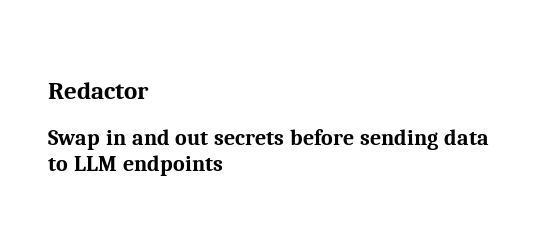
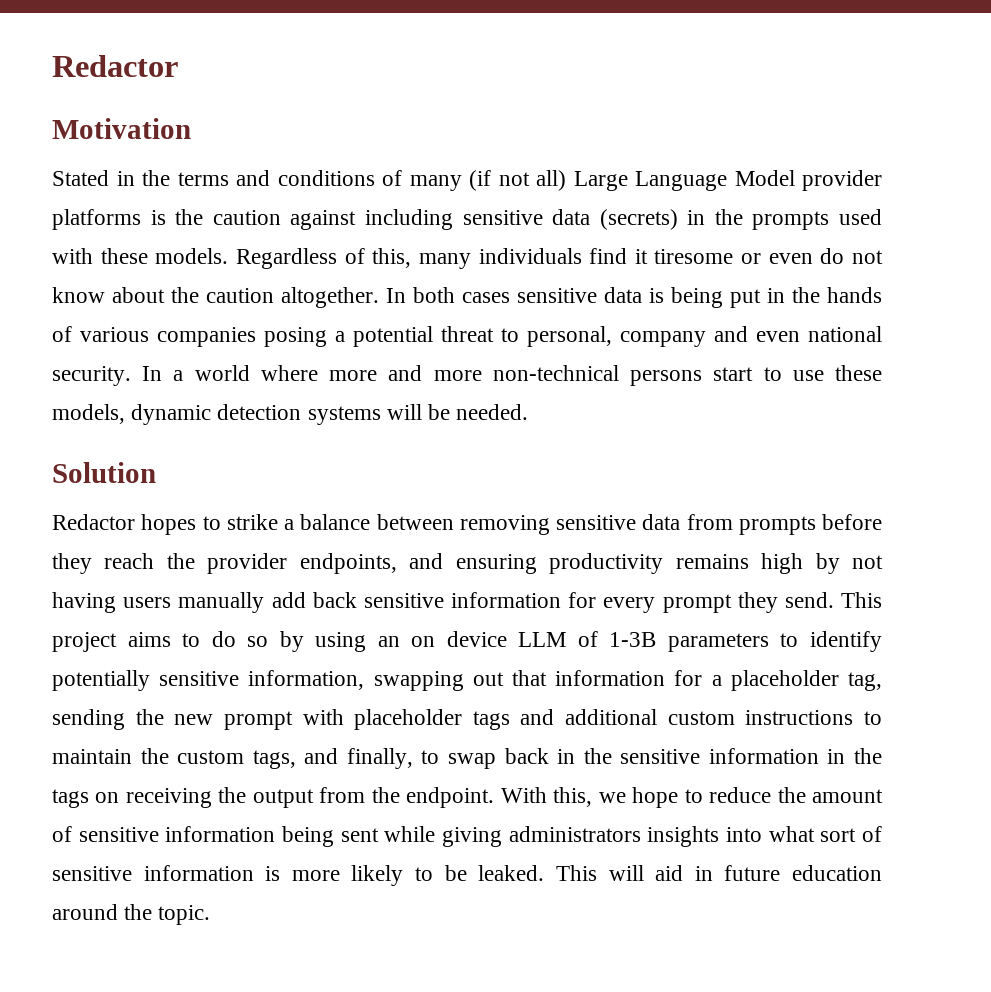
- Swap in and out secrets before sending data to LLM endpoints
+ Motivation
+ Stated in the terms and conditions of many (if not all) Large Language Model provider platforms is the caution against including sensitive data (secrets) in the prompts used with these models. Regardless of this, many individuals find it tiresome or even do not know about the caution altogether. In both cases sensitive data is being put in the hands of various companies posing a potential threat to personal, company and even national security. In a world where more and more non-technical persons start to use these models, dynamic detection systems will be needed.
+ Solution
+ Redactor hopes to strike a balance between removing sensitive data from prompts before they reach the provider endpoints, and ensuring productivity remains high by not having users manually add back sensitive information for every prompt they send. This project aims to do so by using an on device LLM of 1-3B parameters to identify potentially sensitive information, swapping out that information for a placeholder tag, sending the new prompt with placeholder tags and additional custom instructions to maintain the custom tags, and finally, to swap back in the sensitive information in the tags on receiving the output from the endpoint. With this, we hope to reduce the amount of sensitive information being sent while giving administrators insights into what sort of sensitive information is more likely to be leaked. This will aid in future education around the topic.

